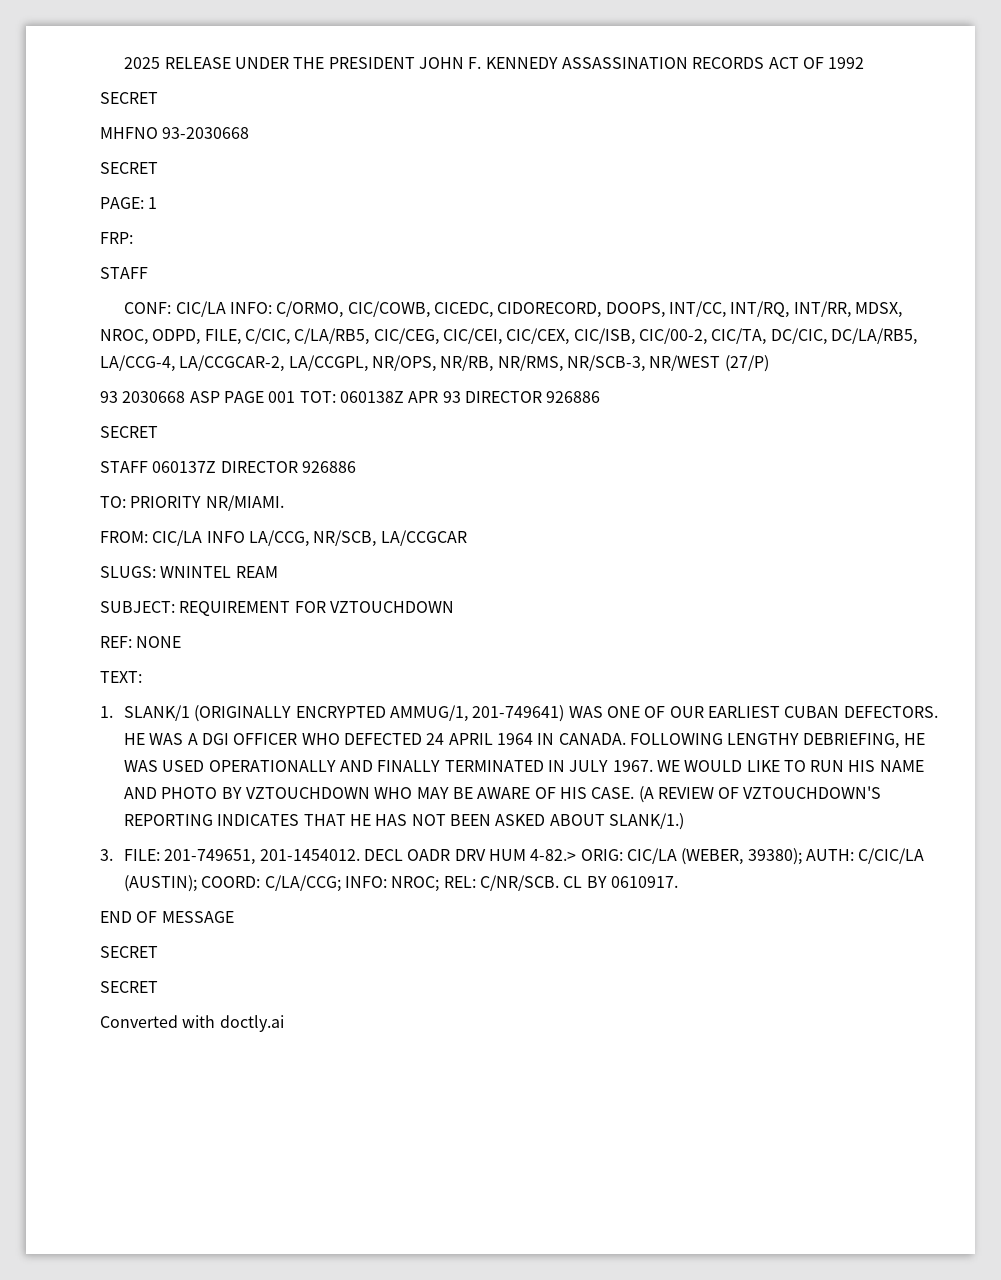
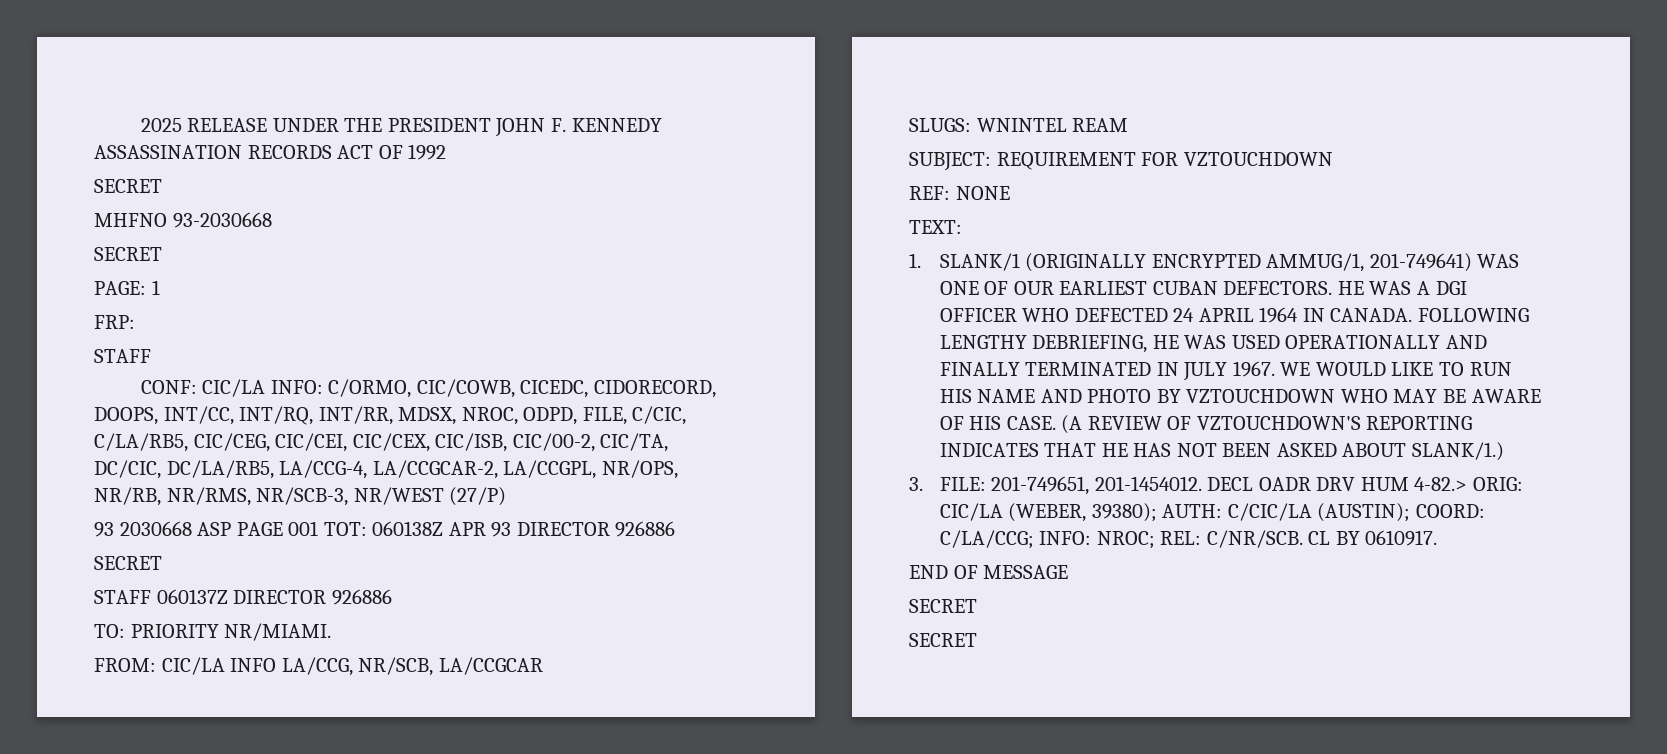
- Converted with doctly.ai

